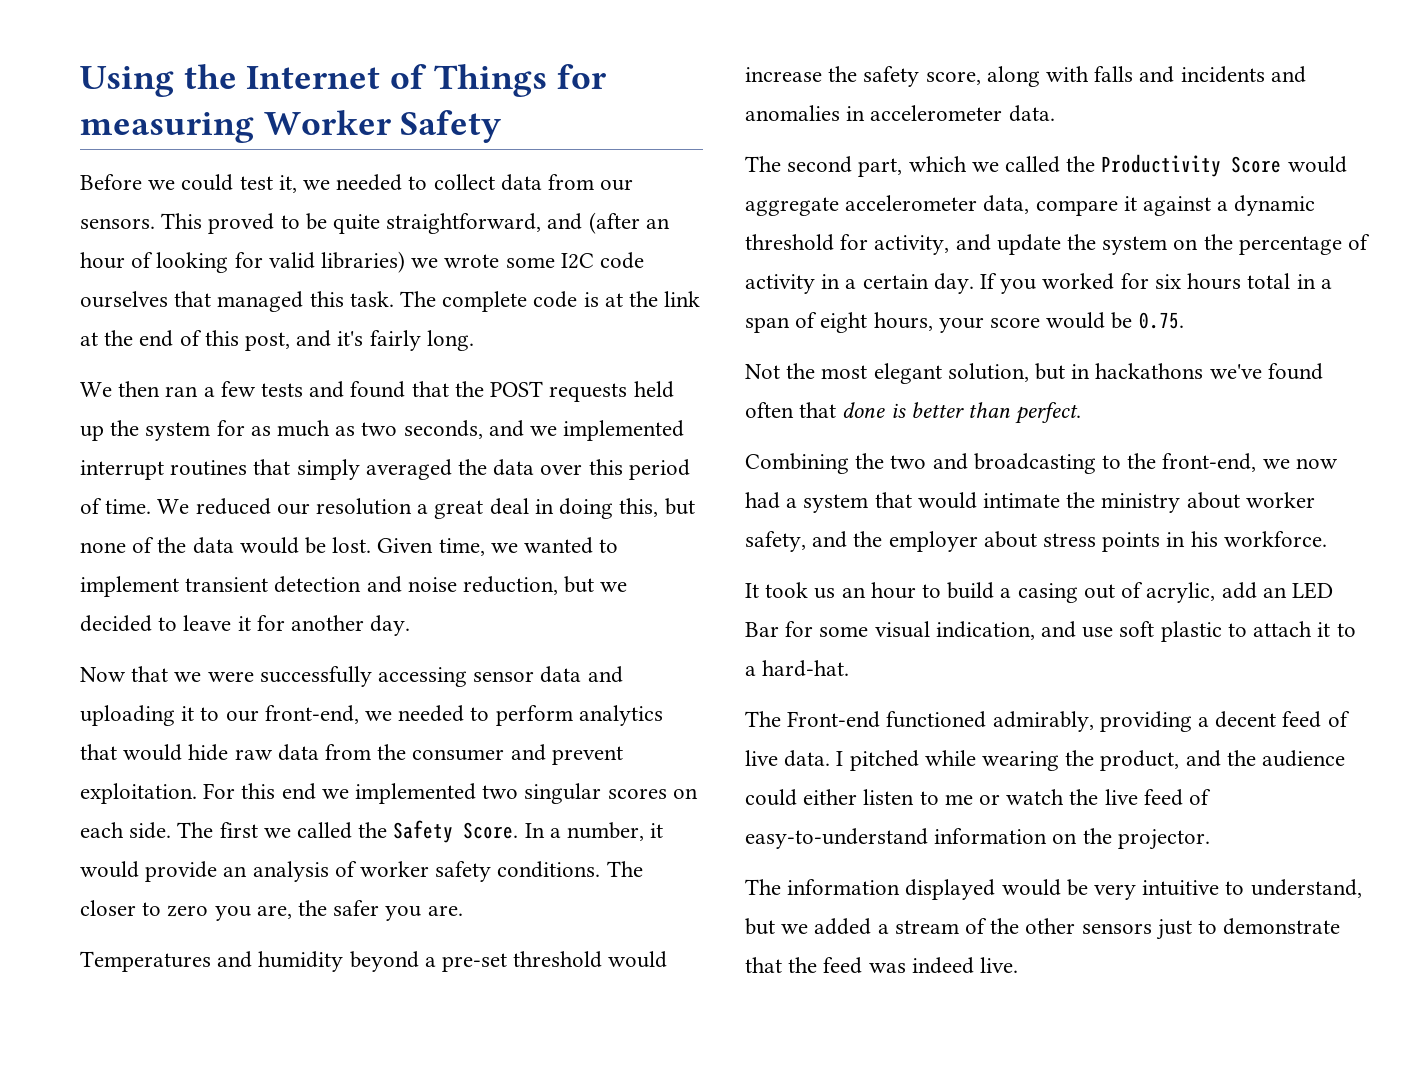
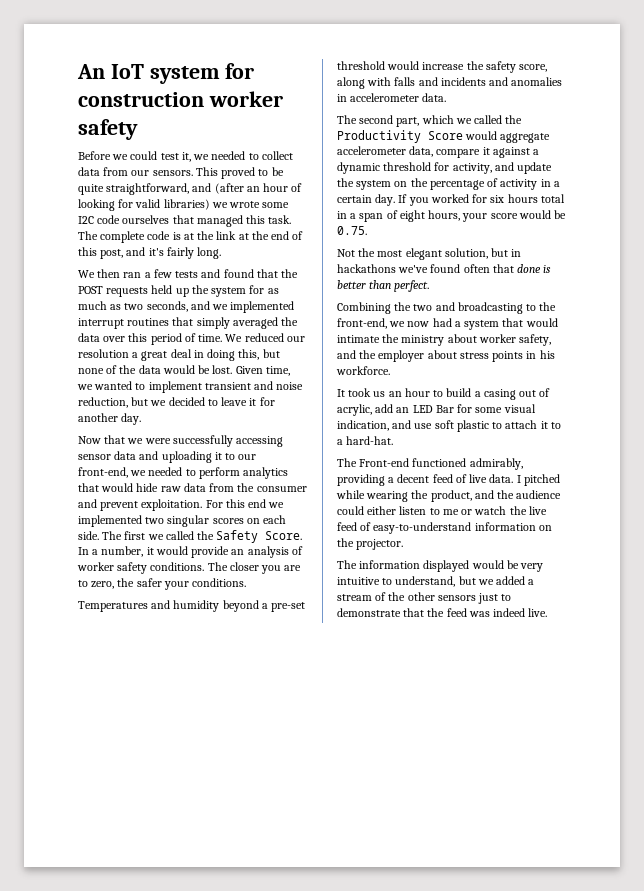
- Using the Internet of Things for measuring Worker Safety
+ An IoT system for construction worker safety
- Given time, we wanted to implement transient detection and noise reduction, but we decided to leave it for another day.
+ Given time, we wanted to implement transient and noise reduction, but we decided to leave it for another day.
- The closer to zero you are, the safer you are.
+ The closer you are to zero, the safer your conditions.

